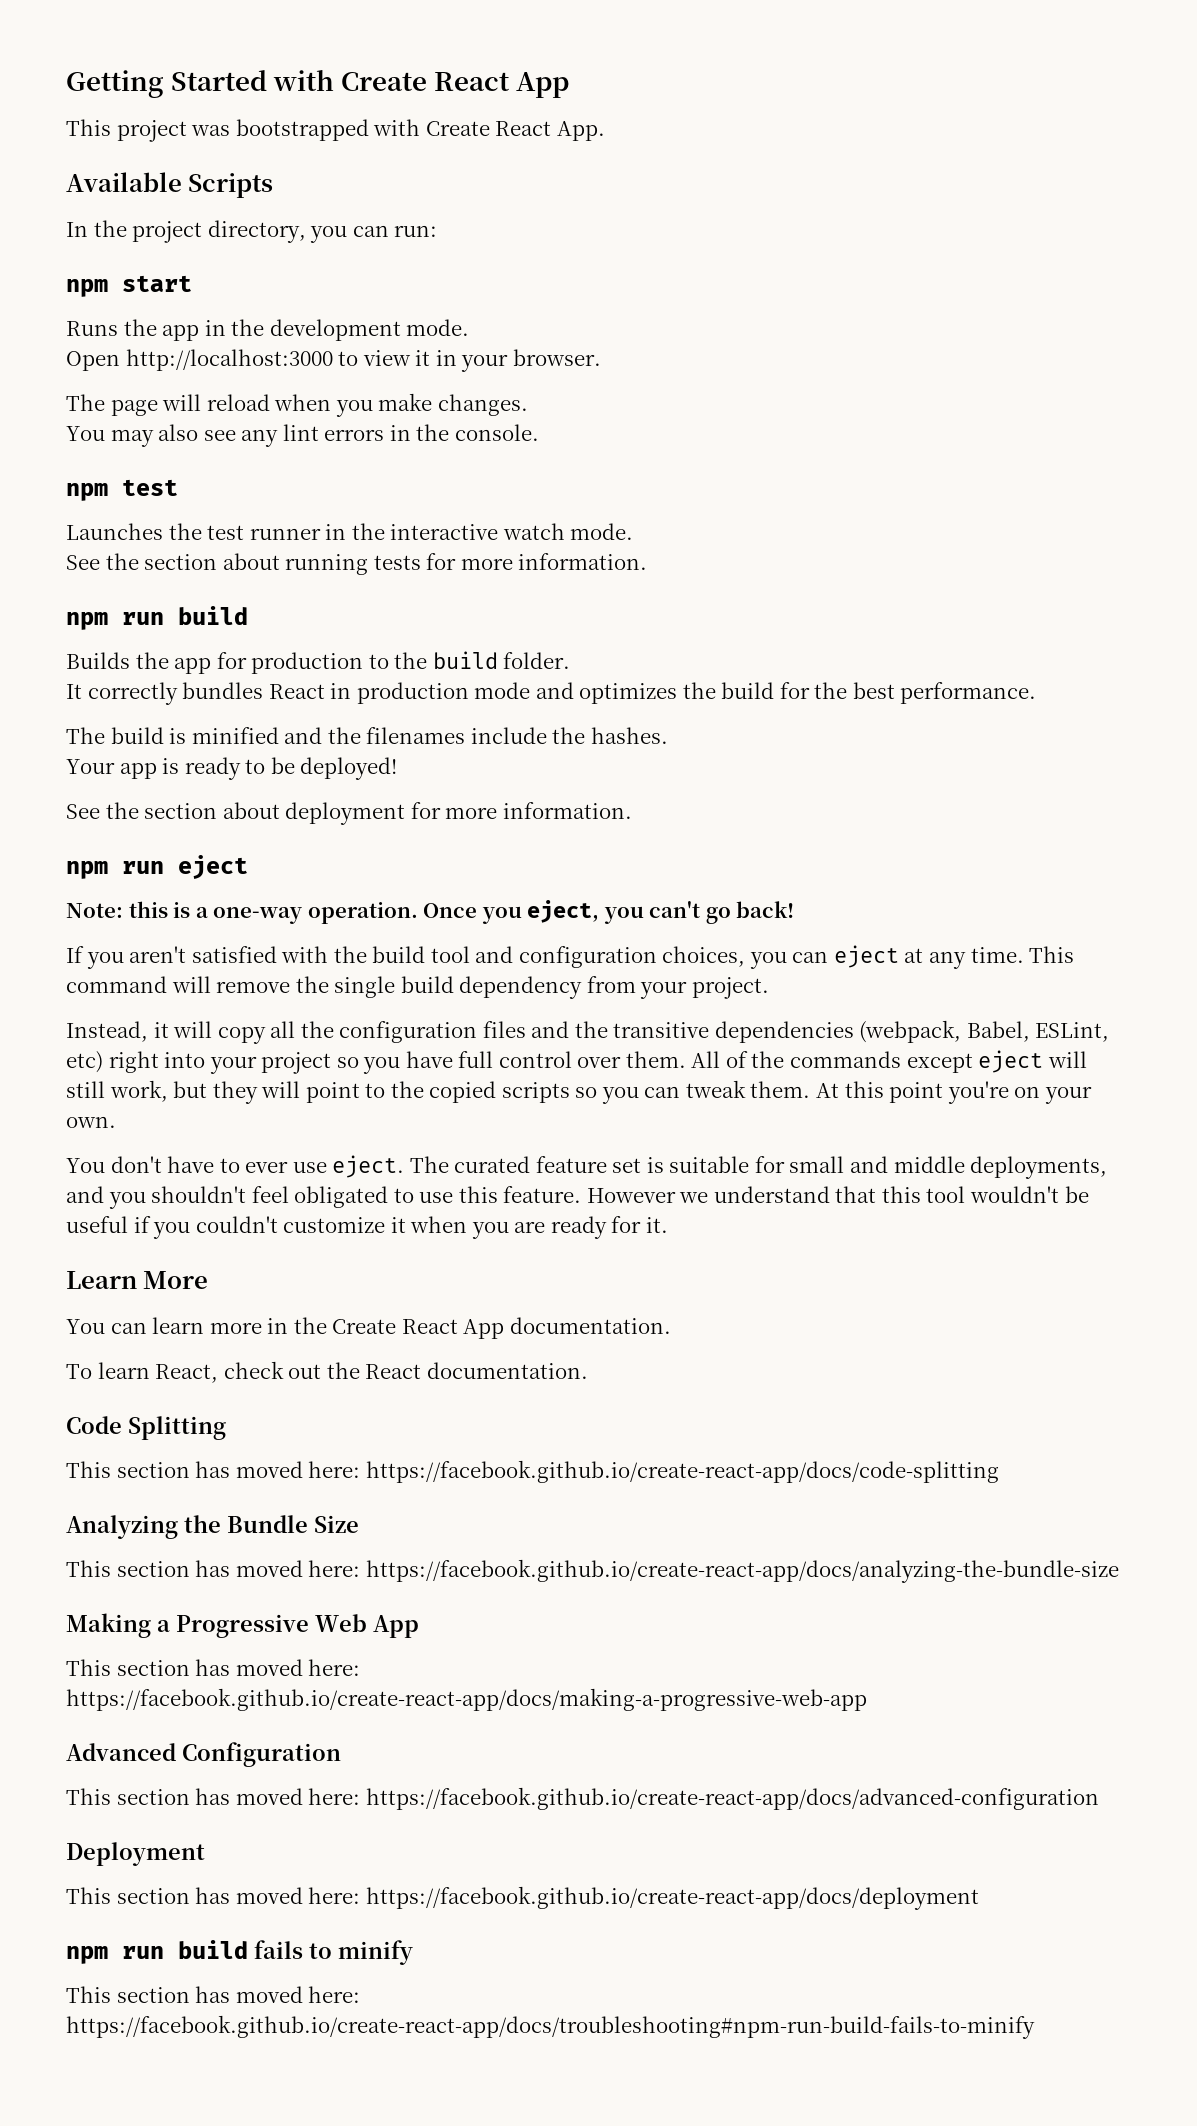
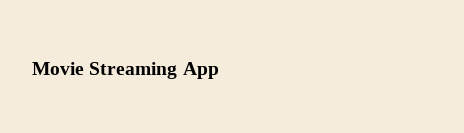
- Getting Started with Create React App
- This project was bootstrapped with Create React App.
- Available Scripts
- In the project directory, you can run:
- npm start
- Runs the app in the development mode.
- Open http://localhost:3000 to view it in your browser.
- The page will reload when you make changes.
- You may also see any lint errors in the console.
- npm test
- Launches the test runner in the interactive watch mode.
- See the section about running tests for more information.
- npm run build
- Builds the app for production to the build folder.
- It correctly bundles React in production mode and optimizes the build for the best performance.
- The build is minified and the filenames include the hashes.
- Your app is ready to be deployed!
- See the section about deployment for more information.
- npm run eject
- Note: this is a one-way operation. Once you eject, you can't go back!
- If you aren't satisfied with the build tool and configuration choices, you can eject at any time. This command will remove the single build dependency from your project.
- Instead, it will copy all the configuration files and the transitive dependencies (webpack, Babel, ESLint, etc) right into your project so you have full control over them. All of the commands except eject will still work, but they will point to the copied scripts so you can tweak them. At this point you're on your own.
- You don't have to ever use eject. The curated feature set is suitable for small and middle deployments, and you shouldn't feel obligated to use this feature. However we understand that this tool wouldn't be useful if you couldn't customize it when you are ready for it.
- Learn More
- You can learn more in the Create React App documentation.
- To learn React, check out the React documentation.
- Code Splitting
- This section has moved here: https://facebook.github.io/create-react-app/docs/code-splitting
- Analyzing the Bundle Size
- This section has moved here: https://facebook.github.io/create-react-app/docs/analyzing-the-bundle-size
- Making a Progressive Web App
- This section has moved here: https://facebook.github.io/create-react-app/docs/making-a-progressive-web-app
- Advanced Configuration
- This section has moved here: https://facebook.github.io/create-react-app/docs/advanced-configuration
- Deployment
- This section has moved here: https://facebook.github.io/create-react-app/docs/deployment
- npm run build fails to minify
- This section has moved here: https://facebook.github.io/create-react-app/docs/troubleshooting#npm-run-build-fails-to-minify
+ Movie Streaming App

